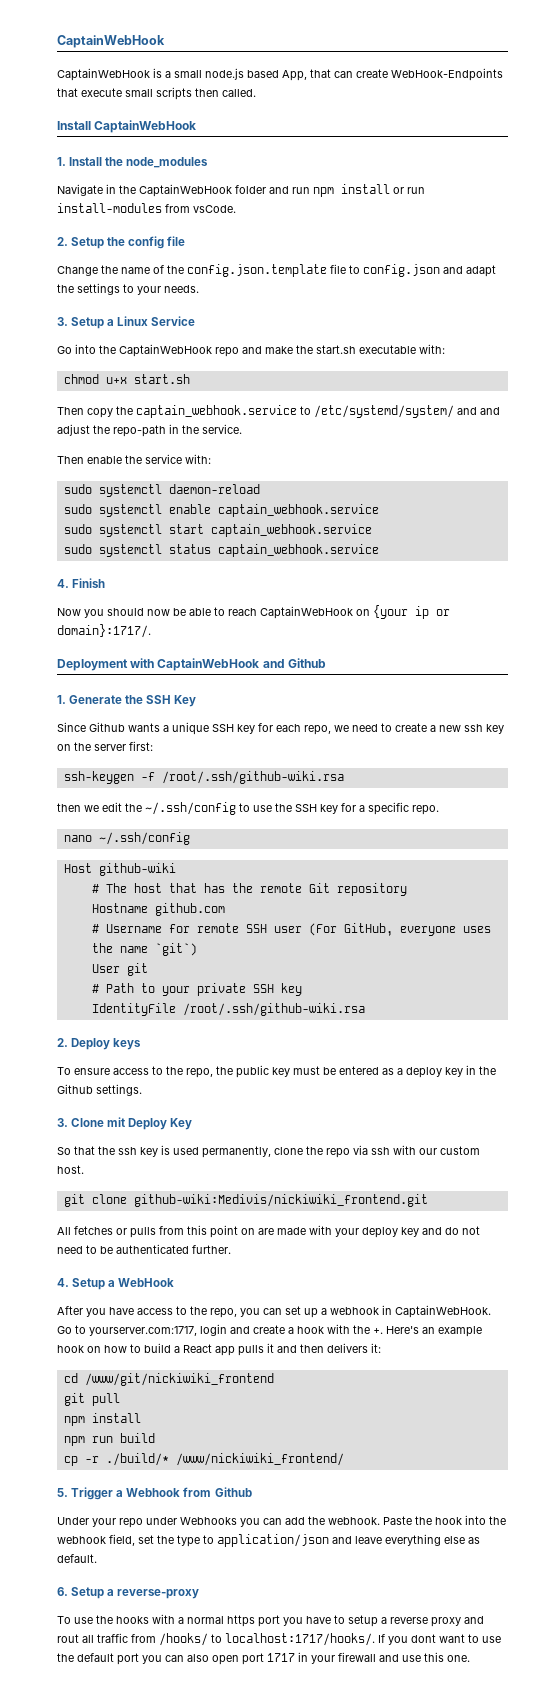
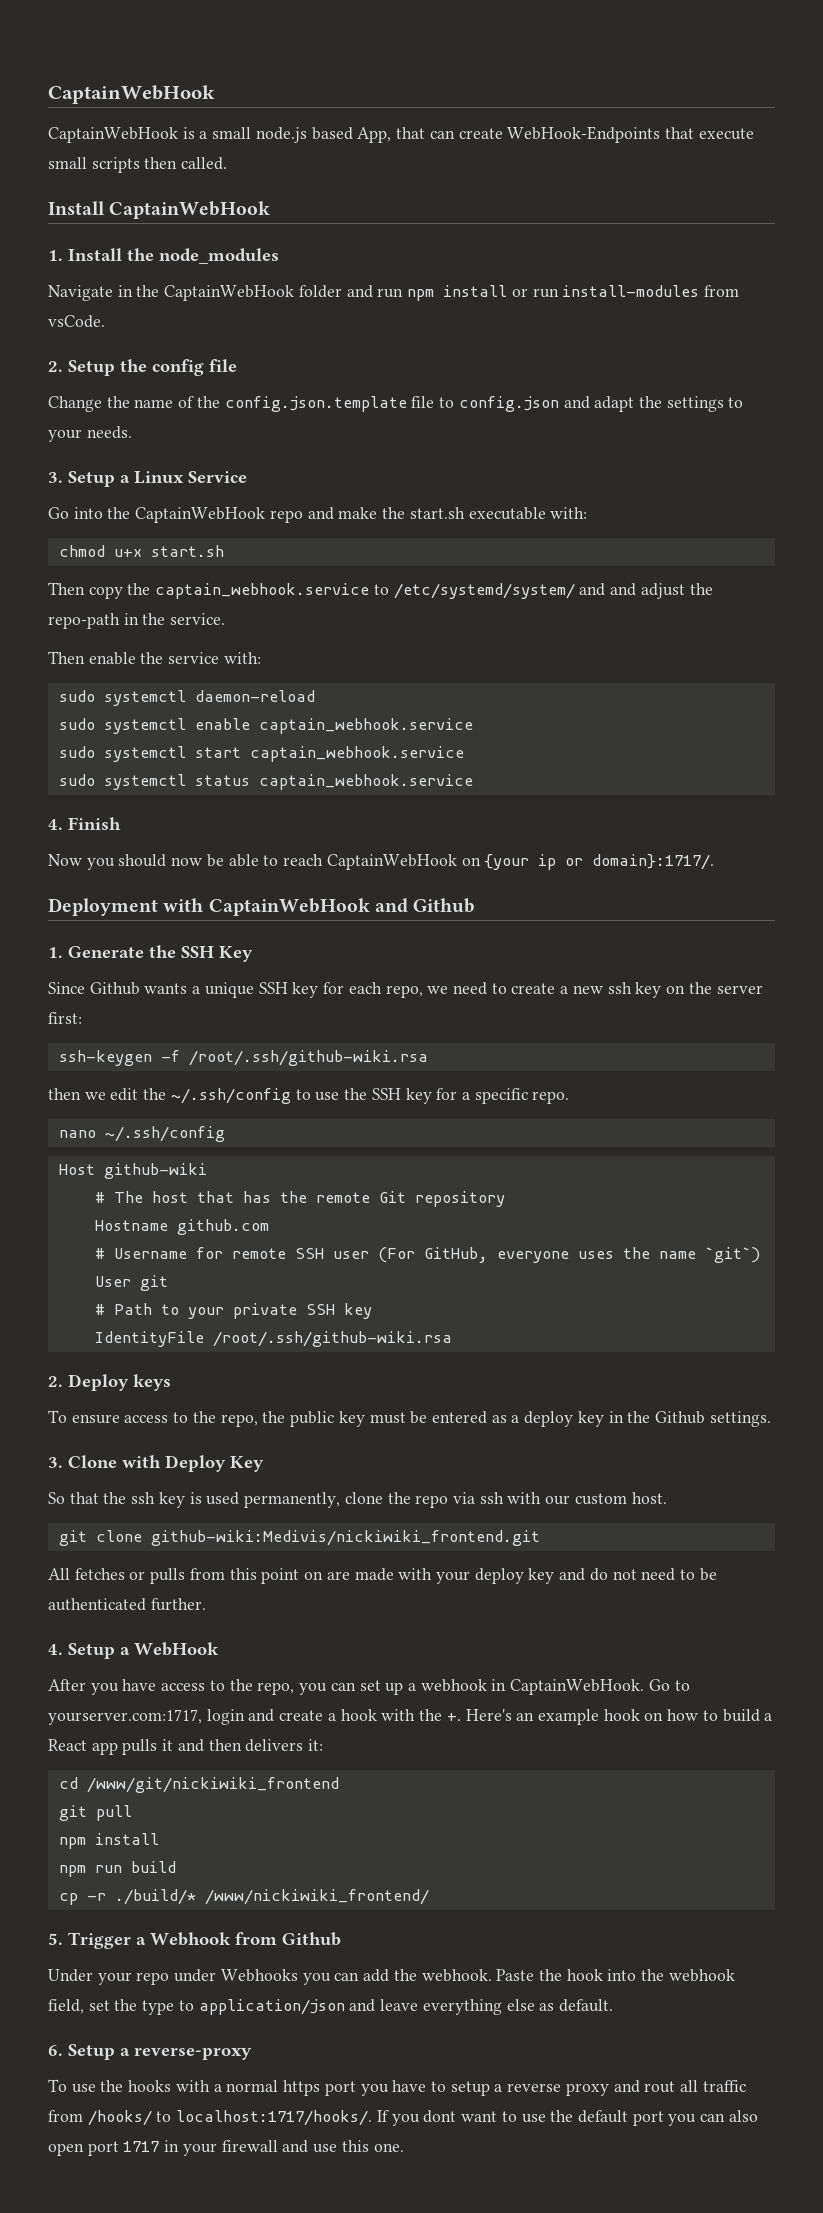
- 3. Clone mit Deploy Key
+ 3. Clone with Deploy Key

